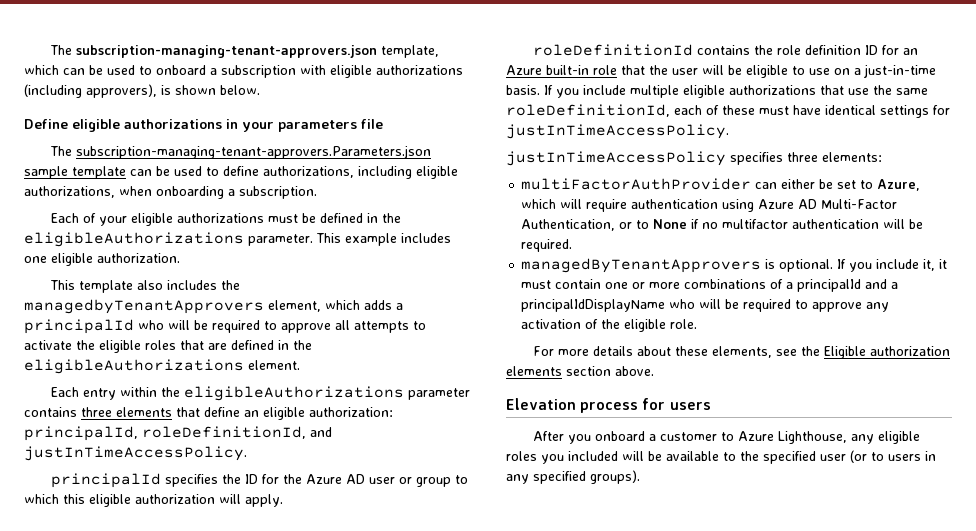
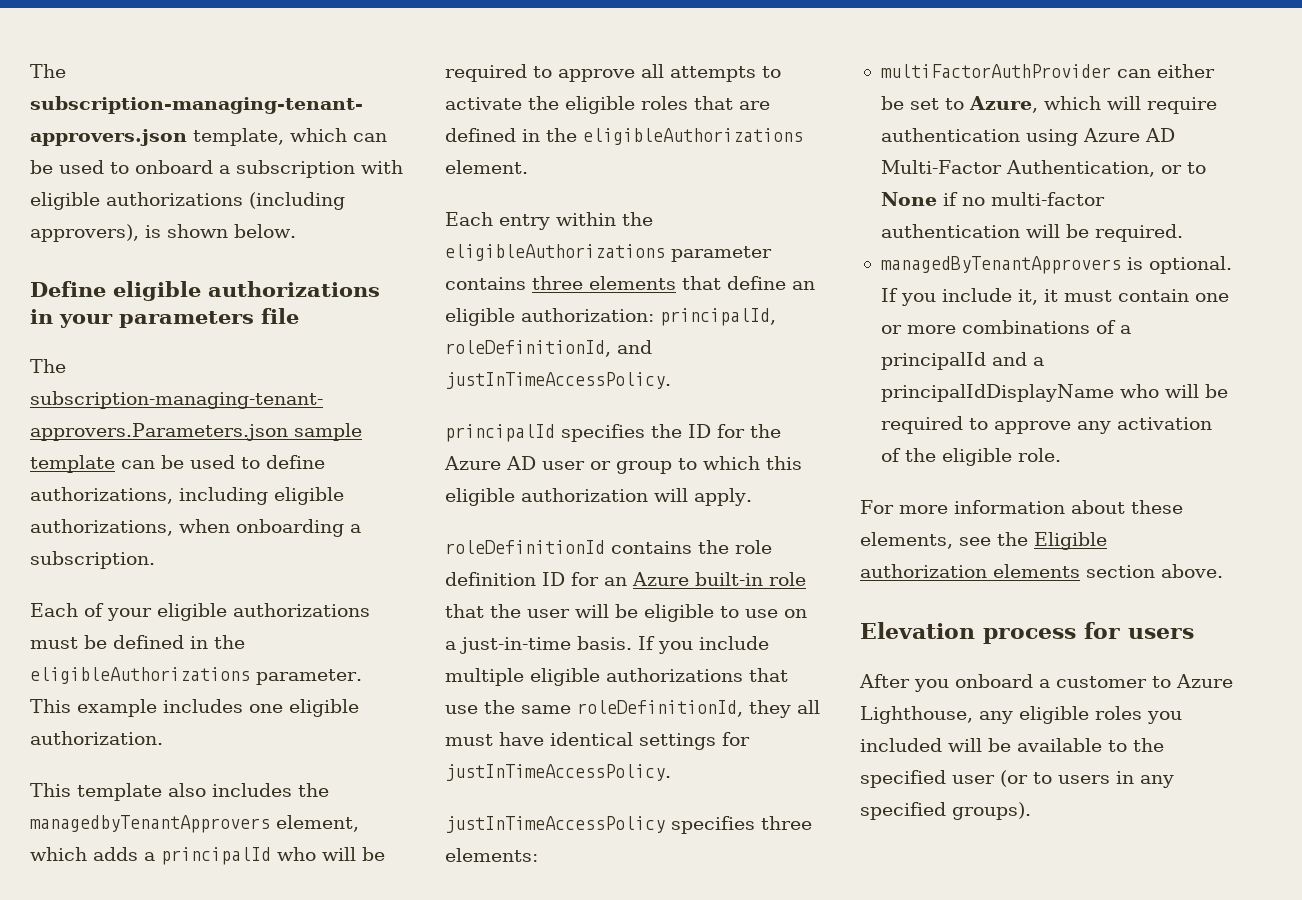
- If you include multiple eligible authorizations that use the same roleDefinitionId, each of these must have identical settings for justInTimeAccessPolicy.
+ If you include multiple eligible authorizations that use the same roleDefinitionId, they all must have identical settings for justInTimeAccessPolicy.
- multiFactorAuthProvider can either be set to Azure, which will require authentication using Azure AD Multi-Factor Authentication, or to None if no multifactor authentication will be required.
+ multiFactorAuthProvider can either be set to Azure, which will require authentication using Azure AD Multi-Factor Authentication, or to None if no multi-factor authentication will be required.
- For more details about these elements, see the Eligible authorization elements section above.
+ For more information about these elements, see the Eligible authorization elements section above.

